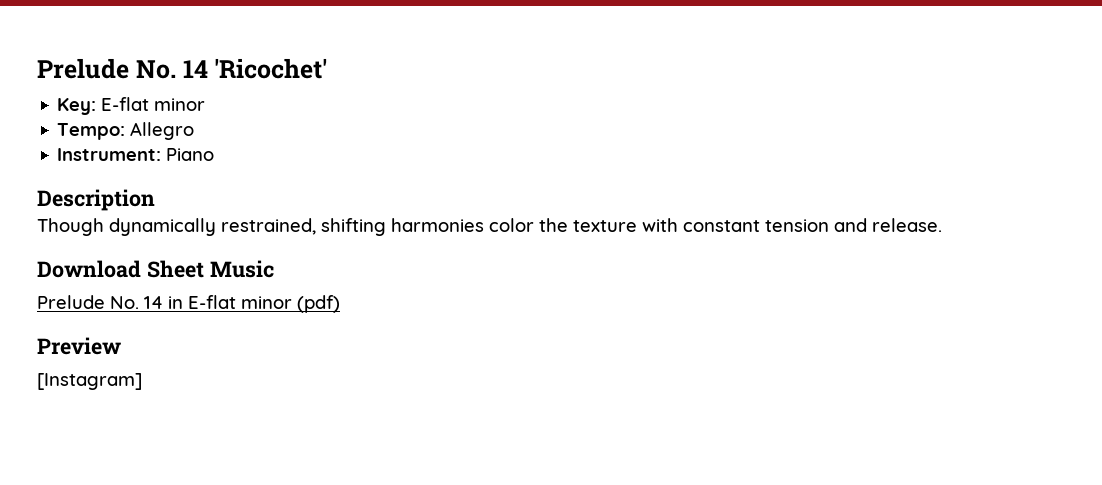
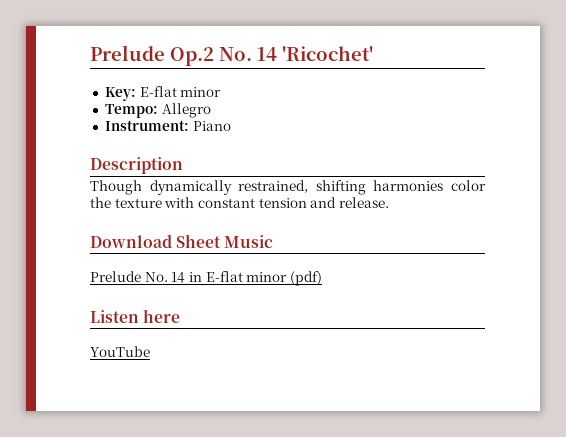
- Prelude No. 14 'Ricochet'
+ Prelude Op.2 No. 14 'Ricochet'
- Preview
- [Instagram]
+ Listen here
+ YouTube

